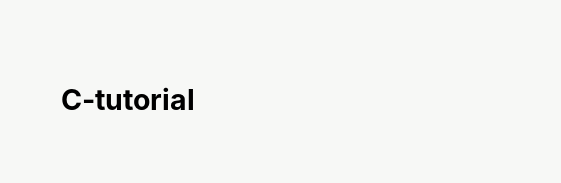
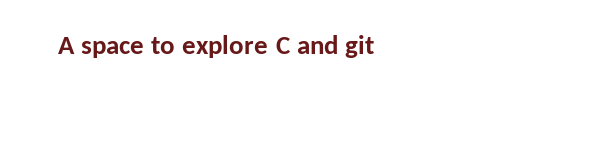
- C-tutorial
+ A space to explore C and git

